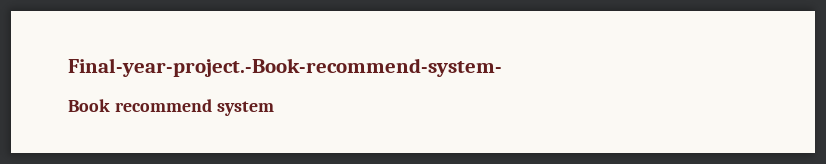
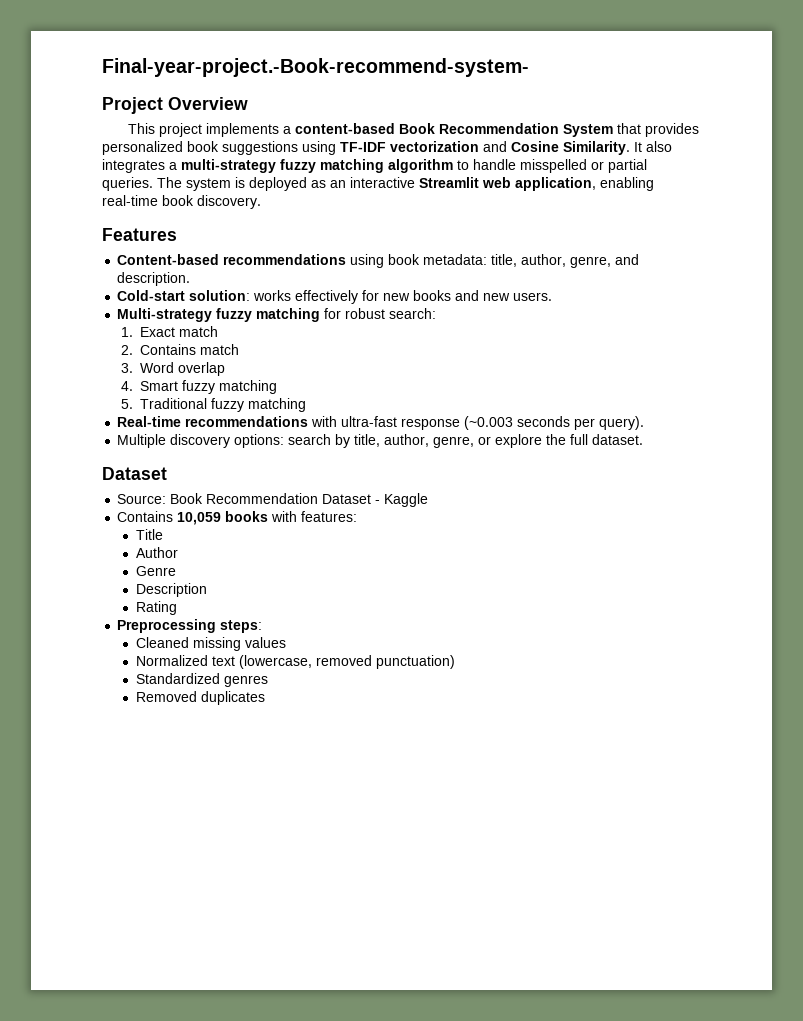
- Book recommend system
+ Project Overview
+ This project implements a content-based Book Recommendation System that provides personalized book suggestions using TF-IDF vectorization and Cosine Similarity. It also integrates a multi-strategy fuzzy matching algorithm to handle misspelled or partial queries. The system is deployed as an interactive Streamlit web application, enabling real-time book discovery.
+ Features
+ Content-based recommendations using book metadata: title, author, genre, and description.
+ Cold-start solution: works effectively for new books and new users.
+ Multi-strategy fuzzy matching for robust search:
+ 1. Exact match
+ 2. Contains match
+ 3. Word overlap
+ 4. Smart fuzzy matching
+ 5. Traditional fuzzy matching
+ Real-time recommendations with ultra-fast response (~0.003 seconds per query).
+ Multiple discovery options: search by title, author, genre, or explore the full dataset.
+ Dataset
+ Source: Book Recommendation Dataset - Kaggle
+ Contains 10,059 books with features:
+ Title
+ Author
+ Genre
+ Description
+ Rating
+ Preprocessing steps:
+ Cleaned missing values
+ Normalized text (lowercase, removed punctuation)
+ Standardized genres
+ Removed duplicates

